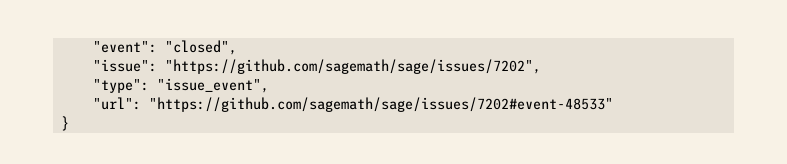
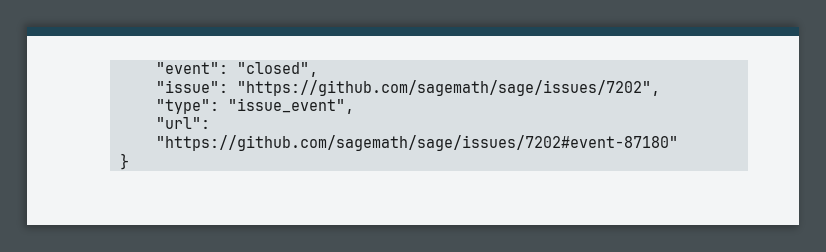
- "url": "https://github.com/sagemath/sage/issues/7202#event-48533"
+ "url": "https://github.com/sagemath/sage/issues/7202#event-87180"

